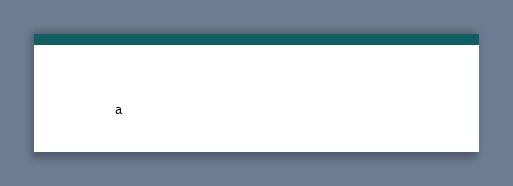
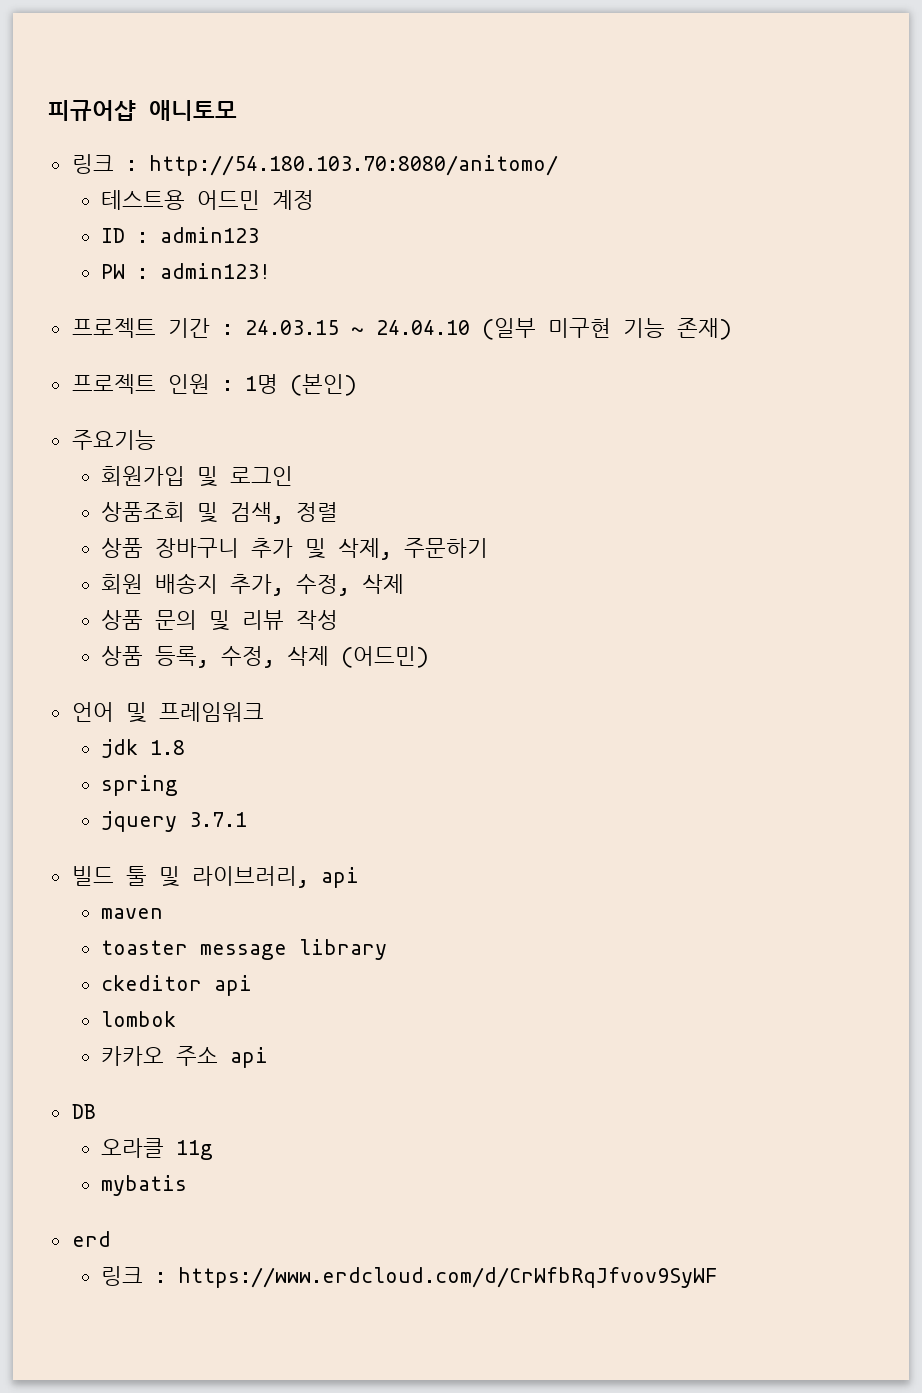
- a
+ 피규어샵 애니토모
+ 링크 : http://54.180.103.70:8080/anitomo/
+ 테스트용 어드민 계정
+ ID : admin123
+ PW : admin123!
+ 프로젝트 기간 : 24.03.15 ~ 24.04.10 (일부 미구현 기능 존재)
+ 프로젝트 인원 : 1명 (본인)
+ 주요기능
+ 회원가입 및 로그인
+ 상품조회 및 검색, 정렬
+ 상품 장바구니 추가 및 삭제, 주문하기
+ 회원 배송지 추가, 수정, 삭제
+ 상품 문의 및 리뷰 작성
+ 상품 등록, 수정, 삭제 (어드민)
+ 언어 및 프레임워크
+ jdk 1.8
+ spring
+ jquery 3.7.1
+ 빌드 툴 및 라이브러리, api
+ maven
+ toaster message library
+ ckeditor api
+ lombok
+ 카카오 주소 api
+ DB
+ 오라클 11g
+ mybatis
+ erd
+ 링크 : https://www.erdcloud.com/d/CrWfbRqJfvov9SyWF

